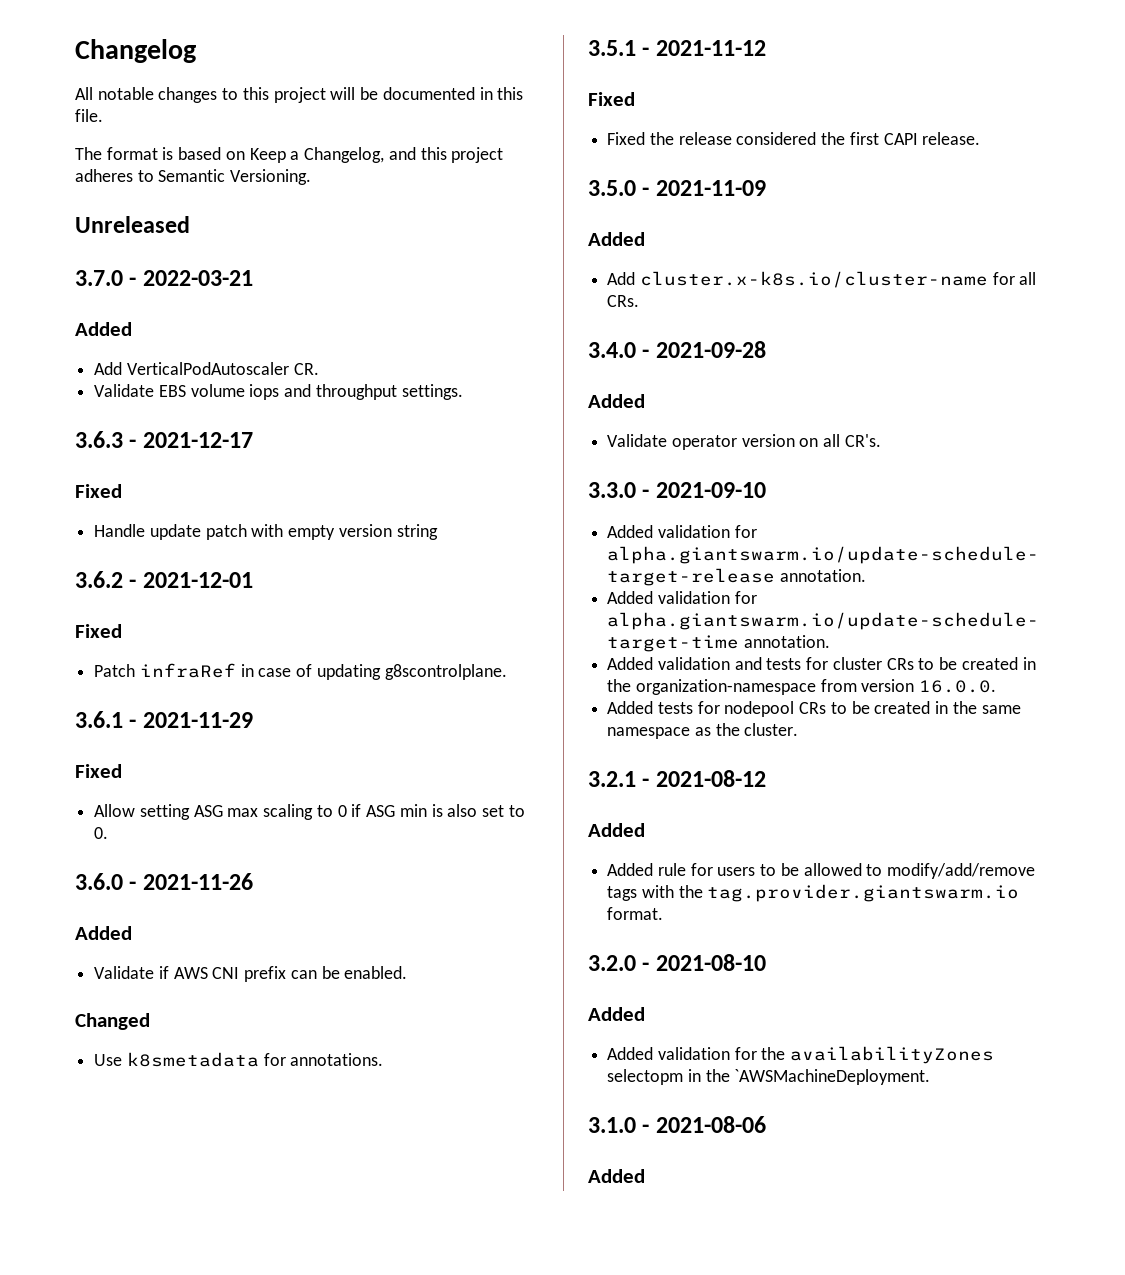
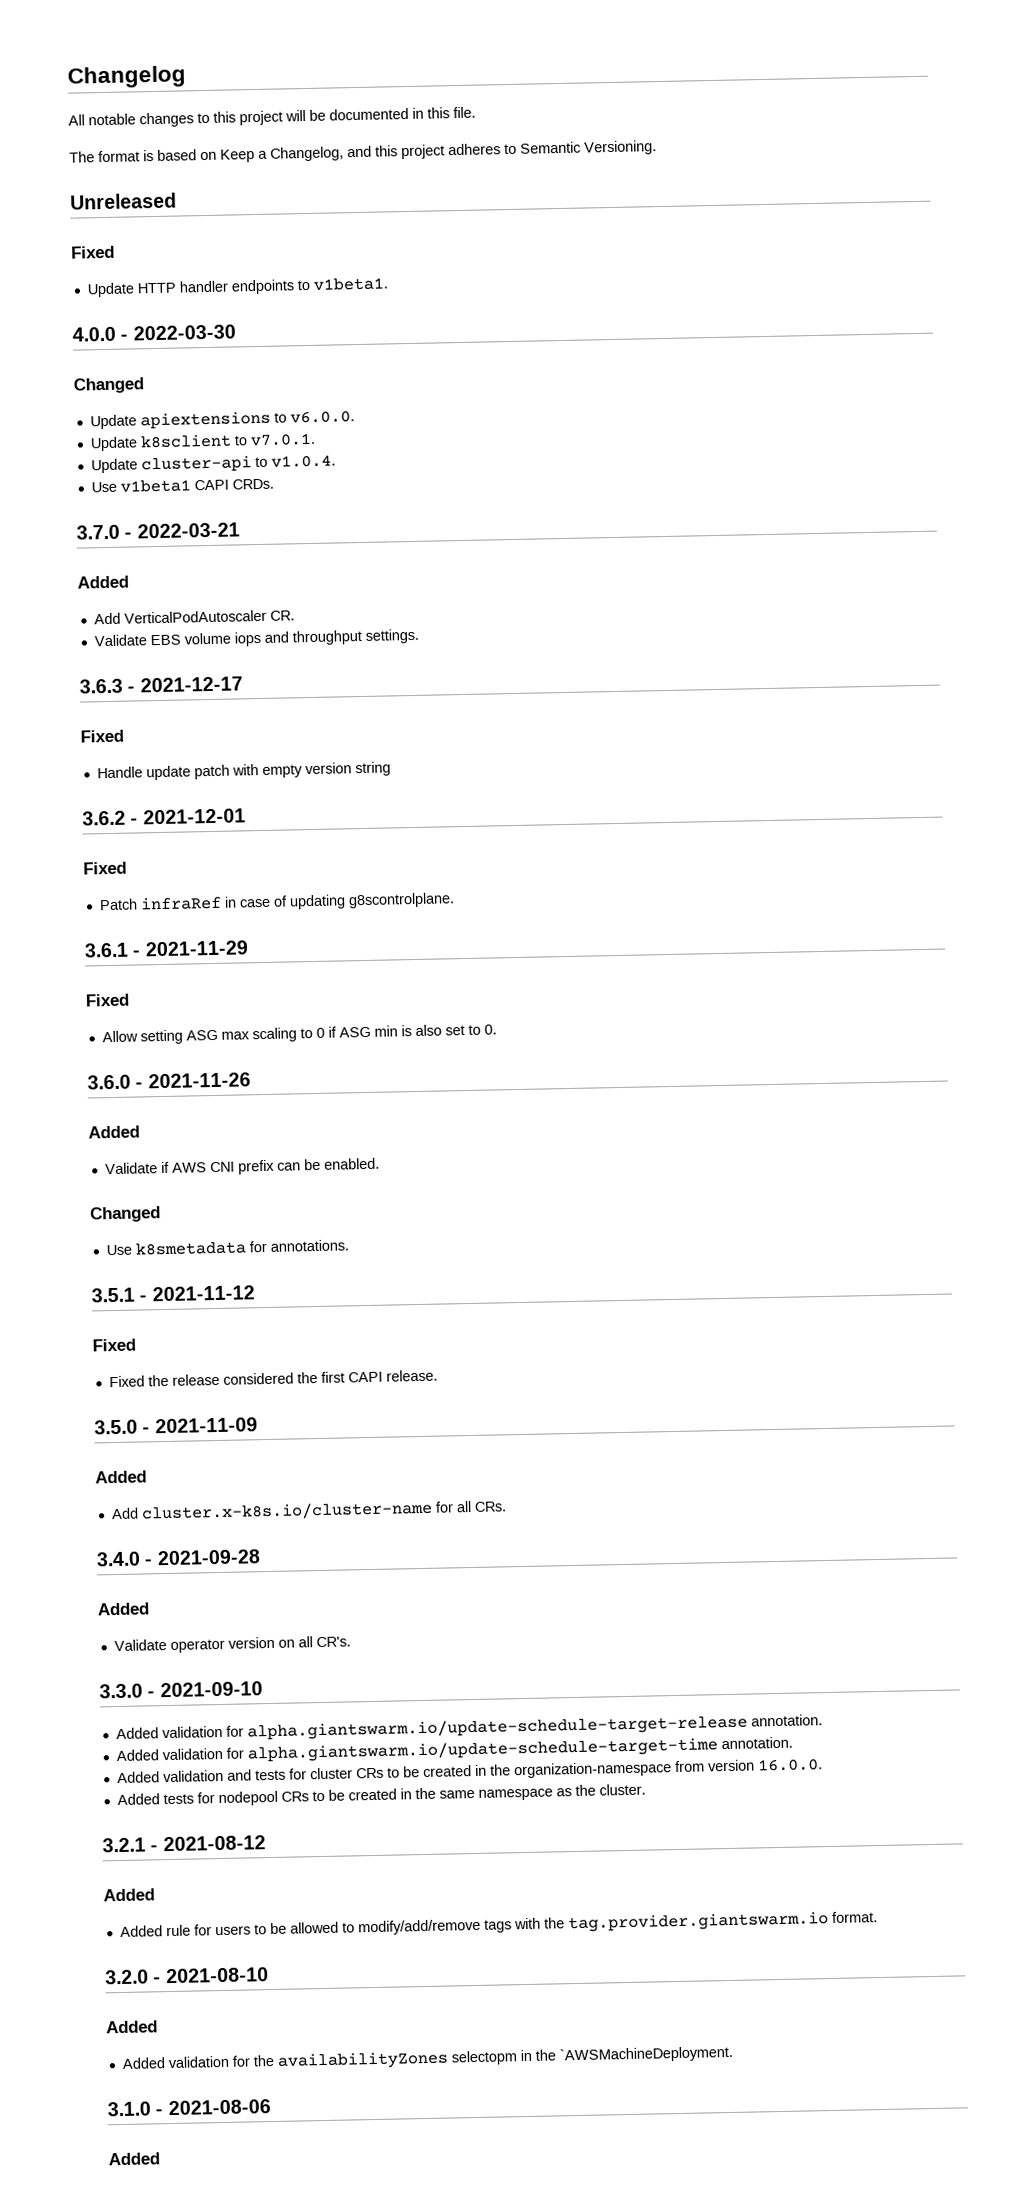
  Unreleased
+ Fixed
+ Update HTTP handler endpoints to v1beta1.
+ 4.0.0 - 2022-03-30
+ Changed
+ Update apiextensions to v6.0.0.
+ Update k8sclient to v7.0.1.
+ Update cluster-api to v1.0.4.
+ Use v1beta1 CAPI CRDs.

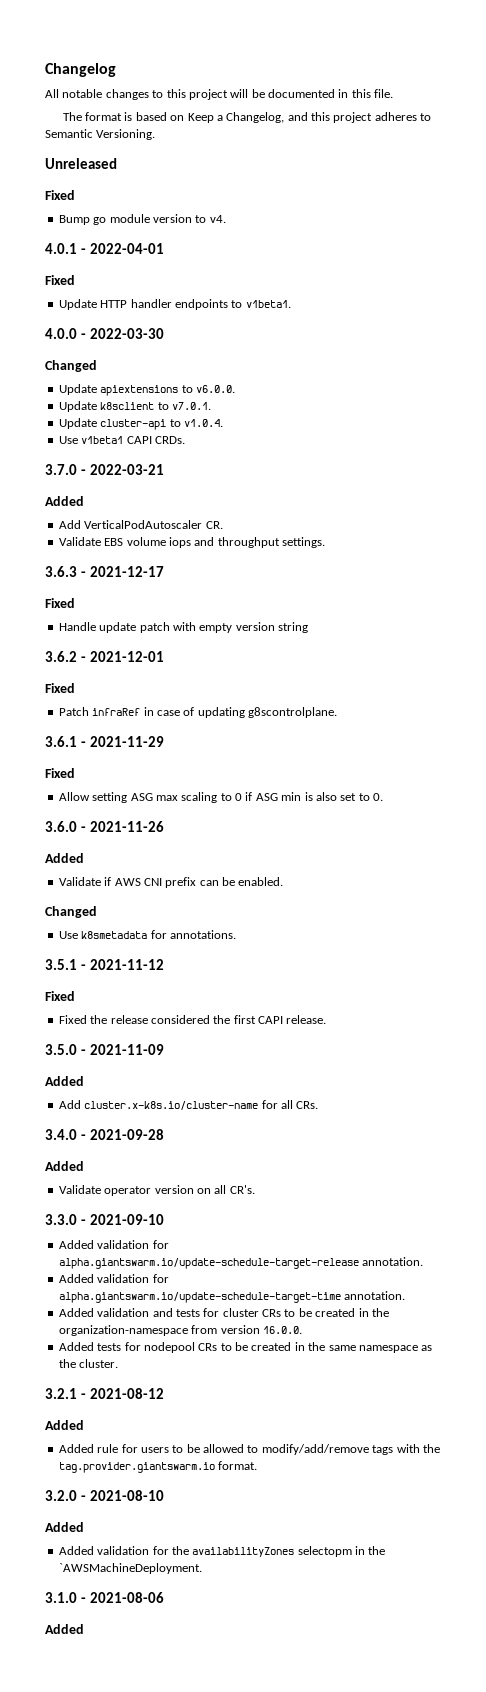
+ Bump go module version to v4.
+ 4.0.1 - 2022-04-01
+ Fixed

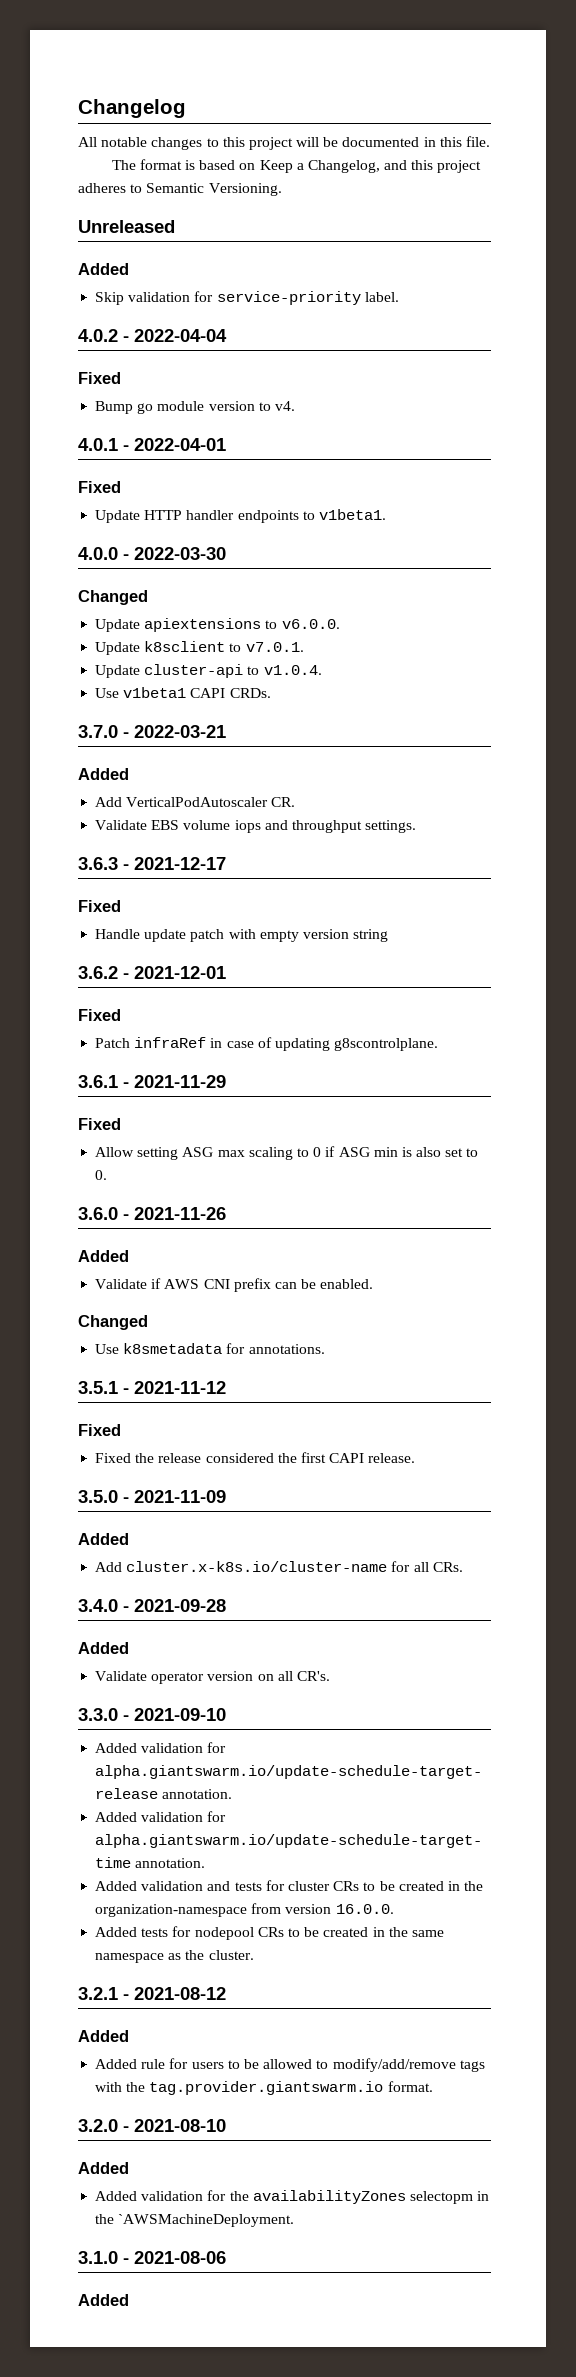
  Unreleased
+ Added
+ Skip validation for service-priority label.
+ 4.0.2 - 2022-04-04

